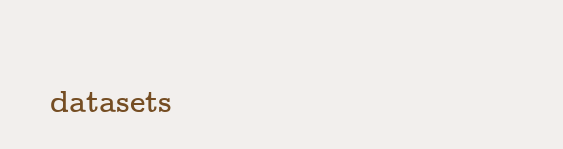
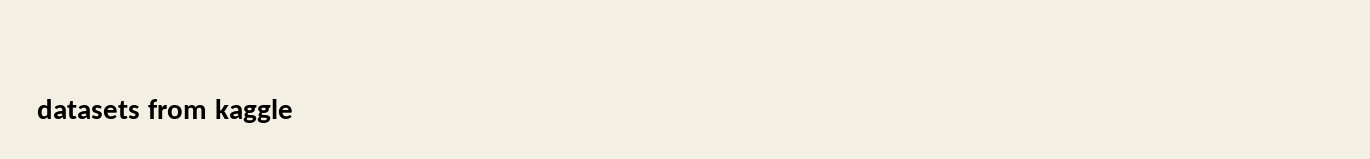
- datasets
+ datasets from kaggle

